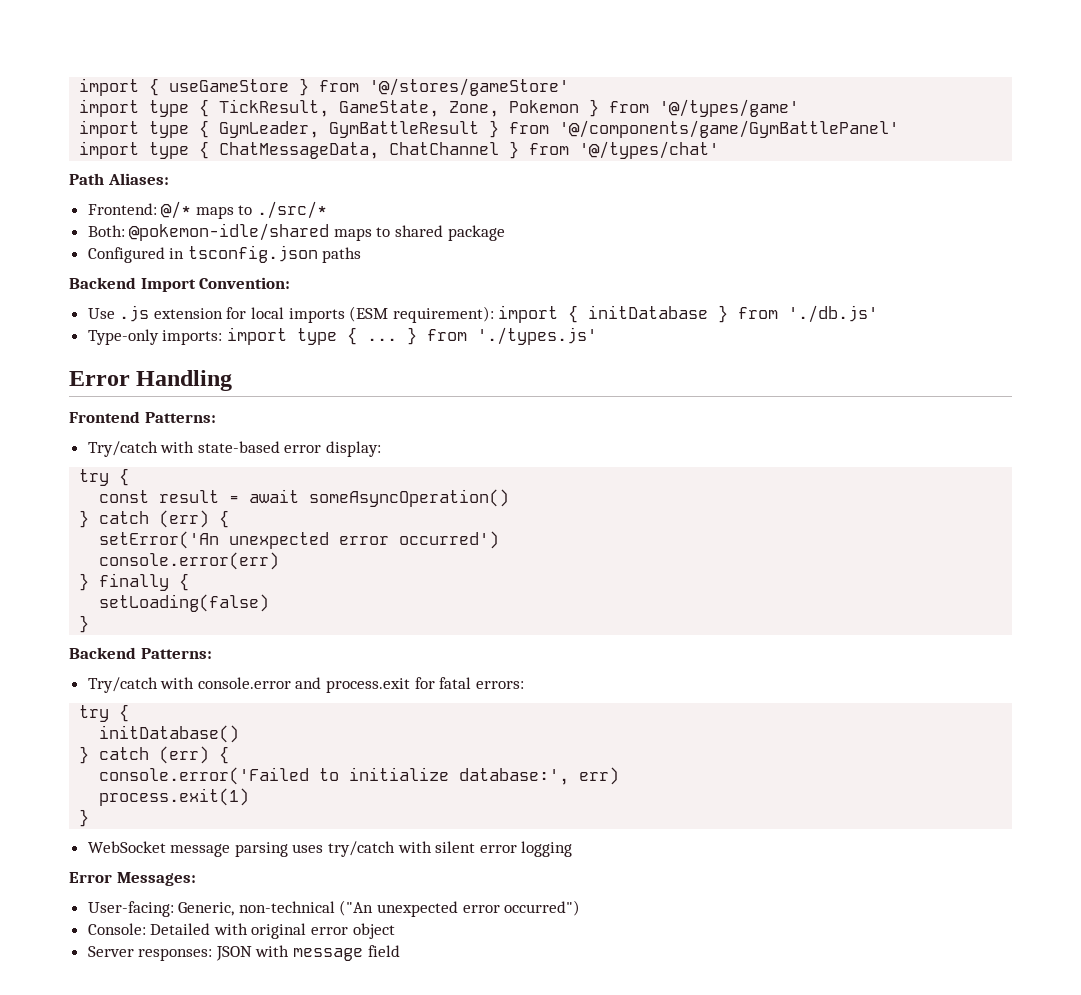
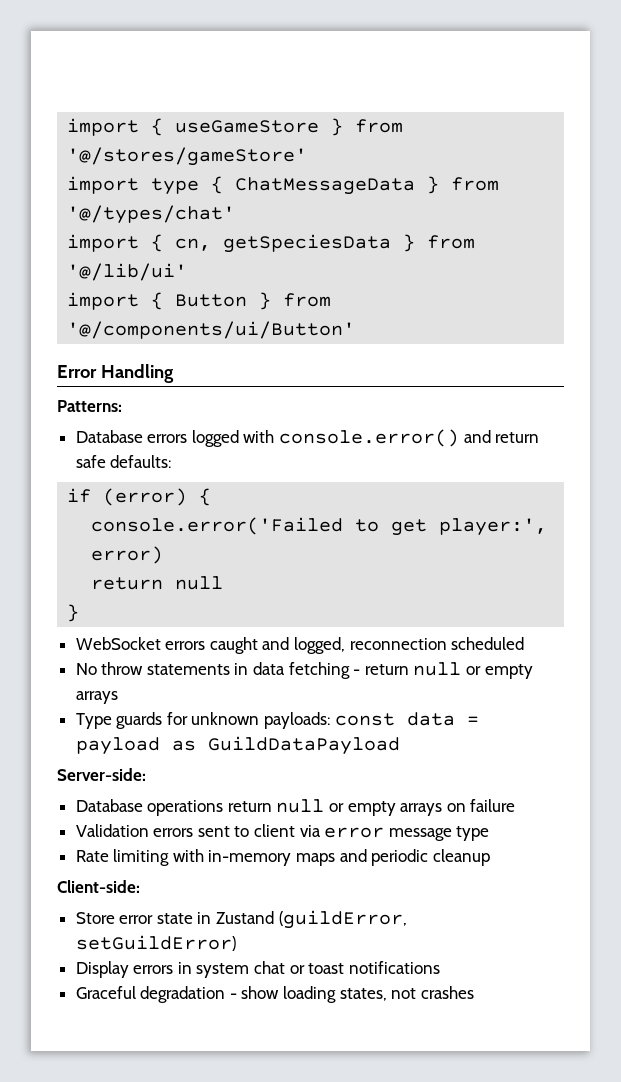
- import type { TickResult, GameState, Zone, Pokemon } from '@/types/game'
- import type { GymLeader, GymBattleResult } from '@/components/game/GymBattlePanel'
- import type { ChatMessageData, ChatChannel } from '@/types/chat'
- Path Aliases:
- Frontend: @/* maps to ./src/*
- Both: @pokemon-idle/shared maps to shared package
- Configured in tsconfig.json paths
- Backend Import Convention:
- Use .js extension for local imports (ESM requirement): import { initDatabase } from './db.js'
- Type-only imports: import type { ... } from './types.js'
+ import type { ChatMessageData } from '@/types/chat'
+ import { cn, getSpeciesData } from '@/lib/ui'
+ import { Button } from '@/components/ui/Button'
- Frontend Patterns:
- Try/catch with state-based error display:
- try {
- const result = await someAsyncOperation()
- } catch (err) {
- setError('An unexpected error occurred')
- console.error(err)
- } finally {
- setLoading(false)
+ Patterns:
+ Database errors logged with console.error() and return safe defaults:
+ if (error) {
+ console.error('Failed to get player:', error)
+ return null
  }
- Backend Patterns:
- Try/catch with console.error and process.exit for fatal errors:
- try {
- initDatabase()
- } catch (err) {
- console.error('Failed to initialize database:', err)
- process.exit(1)
- }
- WebSocket message parsing uses try/catch with silent error logging
- Error Messages:
- User-facing: Generic, non-technical ("An unexpected error occurred")
- Console: Detailed with original error object
- Server responses: JSON with message field
+ WebSocket errors caught and logged, reconnection scheduled
+ No throw statements in data fetching - return null or empty arrays
+ Type guards for unknown payloads: const data = payload as GuildDataPayload
+ Server-side:
+ Database operations return null or empty arrays on failure
+ Validation errors sent to client via error message type
+ Rate limiting with in-memory maps and periodic cleanup
+ Client-side:
+ Store error state in Zustand (guildError, setGuildError)
+ Display errors in system chat or toast notifications
+ Graceful degradation - show loading states, not crashes

